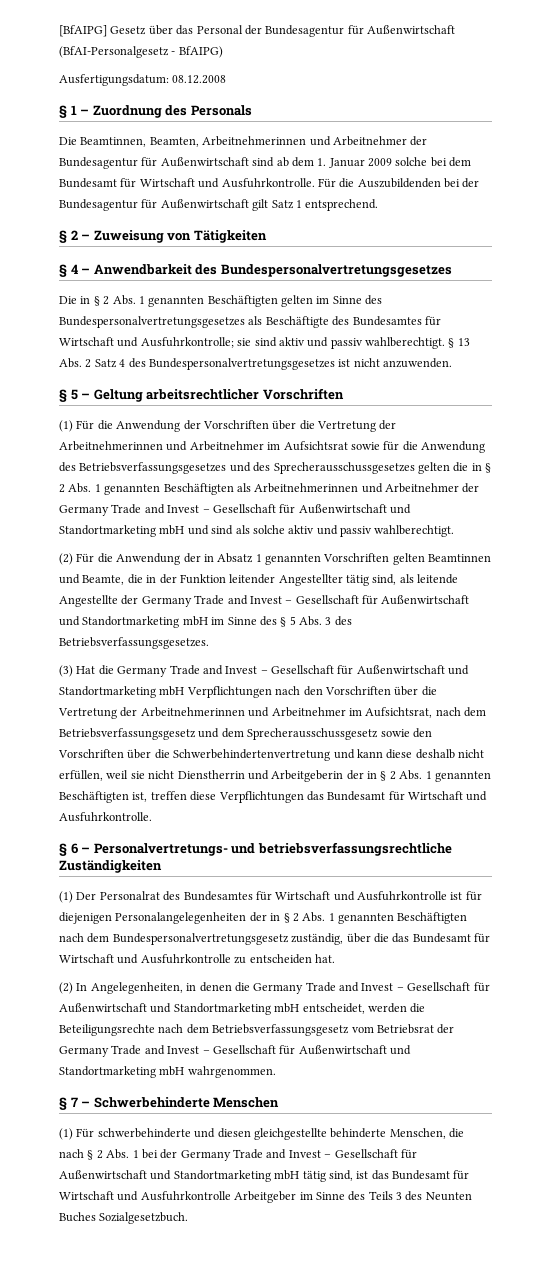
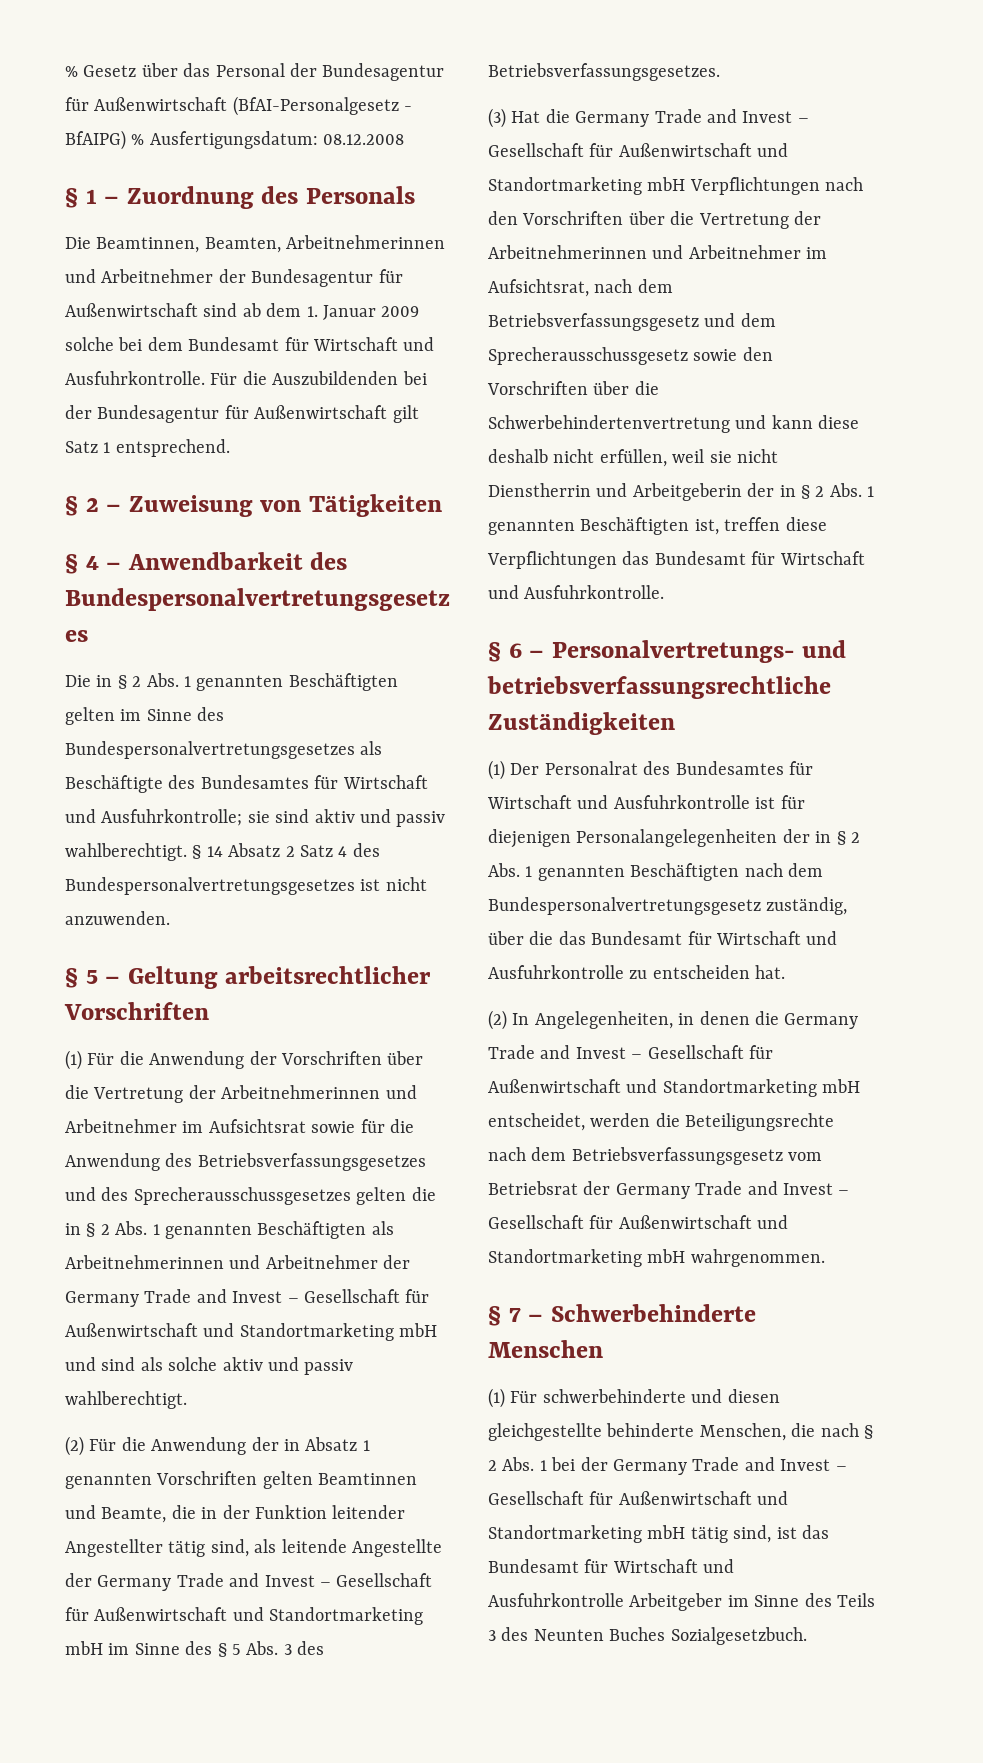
- [BfAIPG] Gesetz über das Personal der Bundesagentur für Außenwirtschaft (BfAI-Personalgesetz - BfAIPG)
- Ausfertigungsdatum: 08.12.2008
+ % Gesetz über das Personal der Bundesagentur für Außenwirtschaft (BfAI-Personalgesetz - BfAIPG) % Ausfertigungsdatum: 08.12.2008
- § 13 Abs. 2 Satz 4 des Bundespersonalvertretungsgesetzes ist nicht anzuwenden.
+ § 14 Absatz 2 Satz 4 des Bundespersonalvertretungsgesetzes ist nicht anzuwenden.

